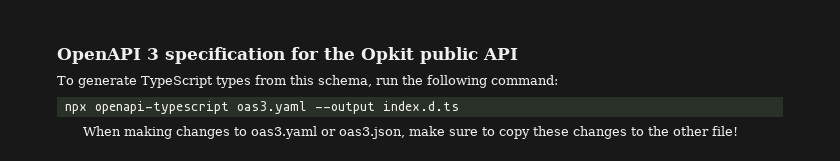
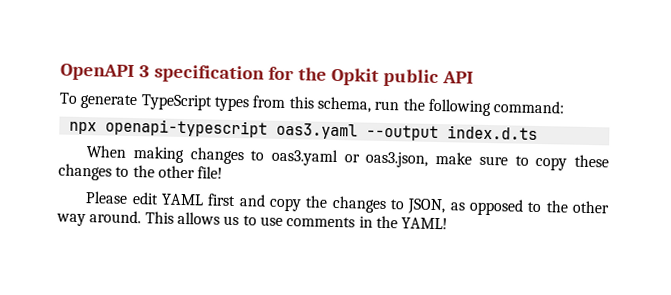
+ Please edit YAML first and copy the changes to JSON, as opposed to the other way around. This allows us to use comments in the YAML!

